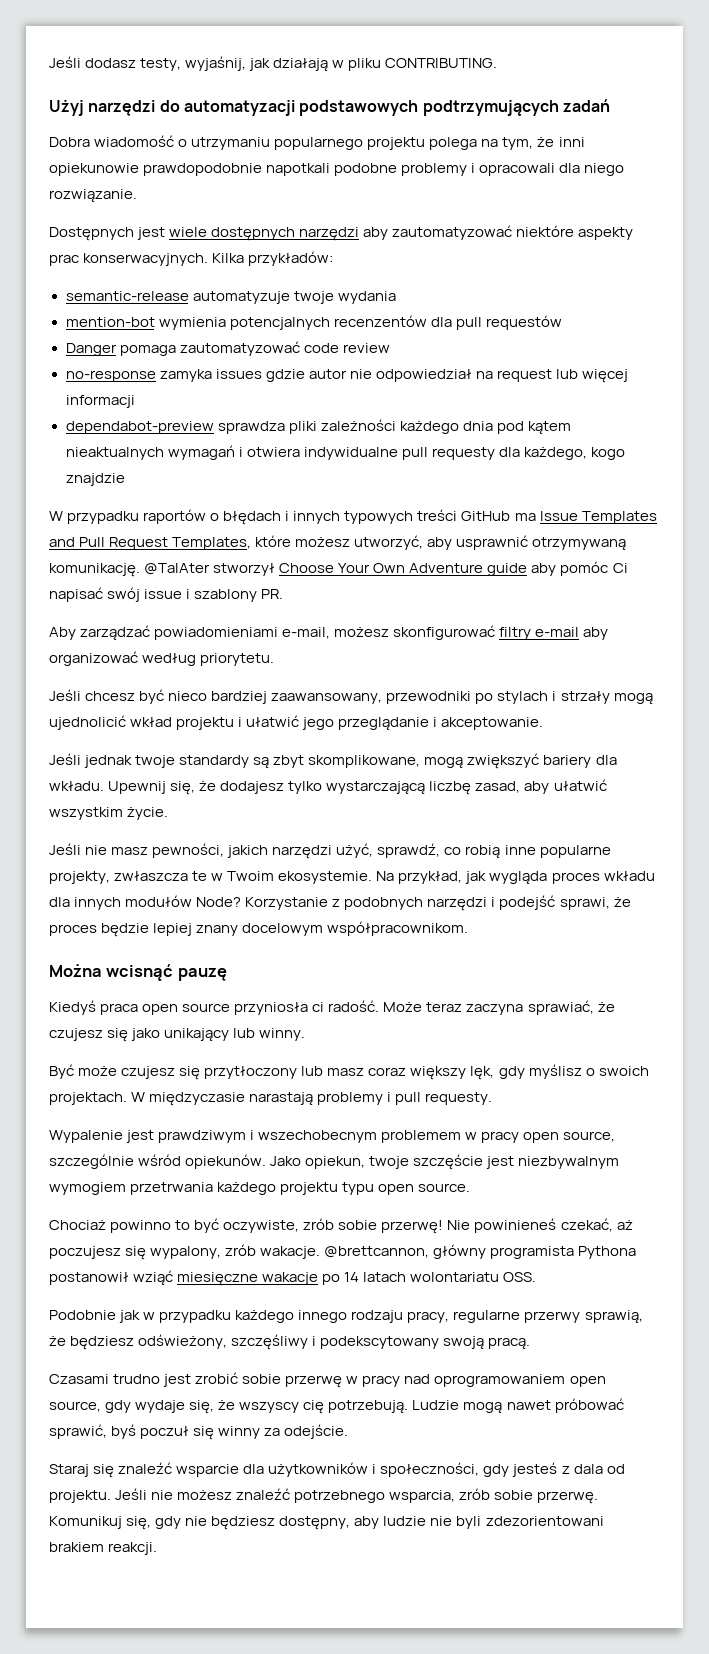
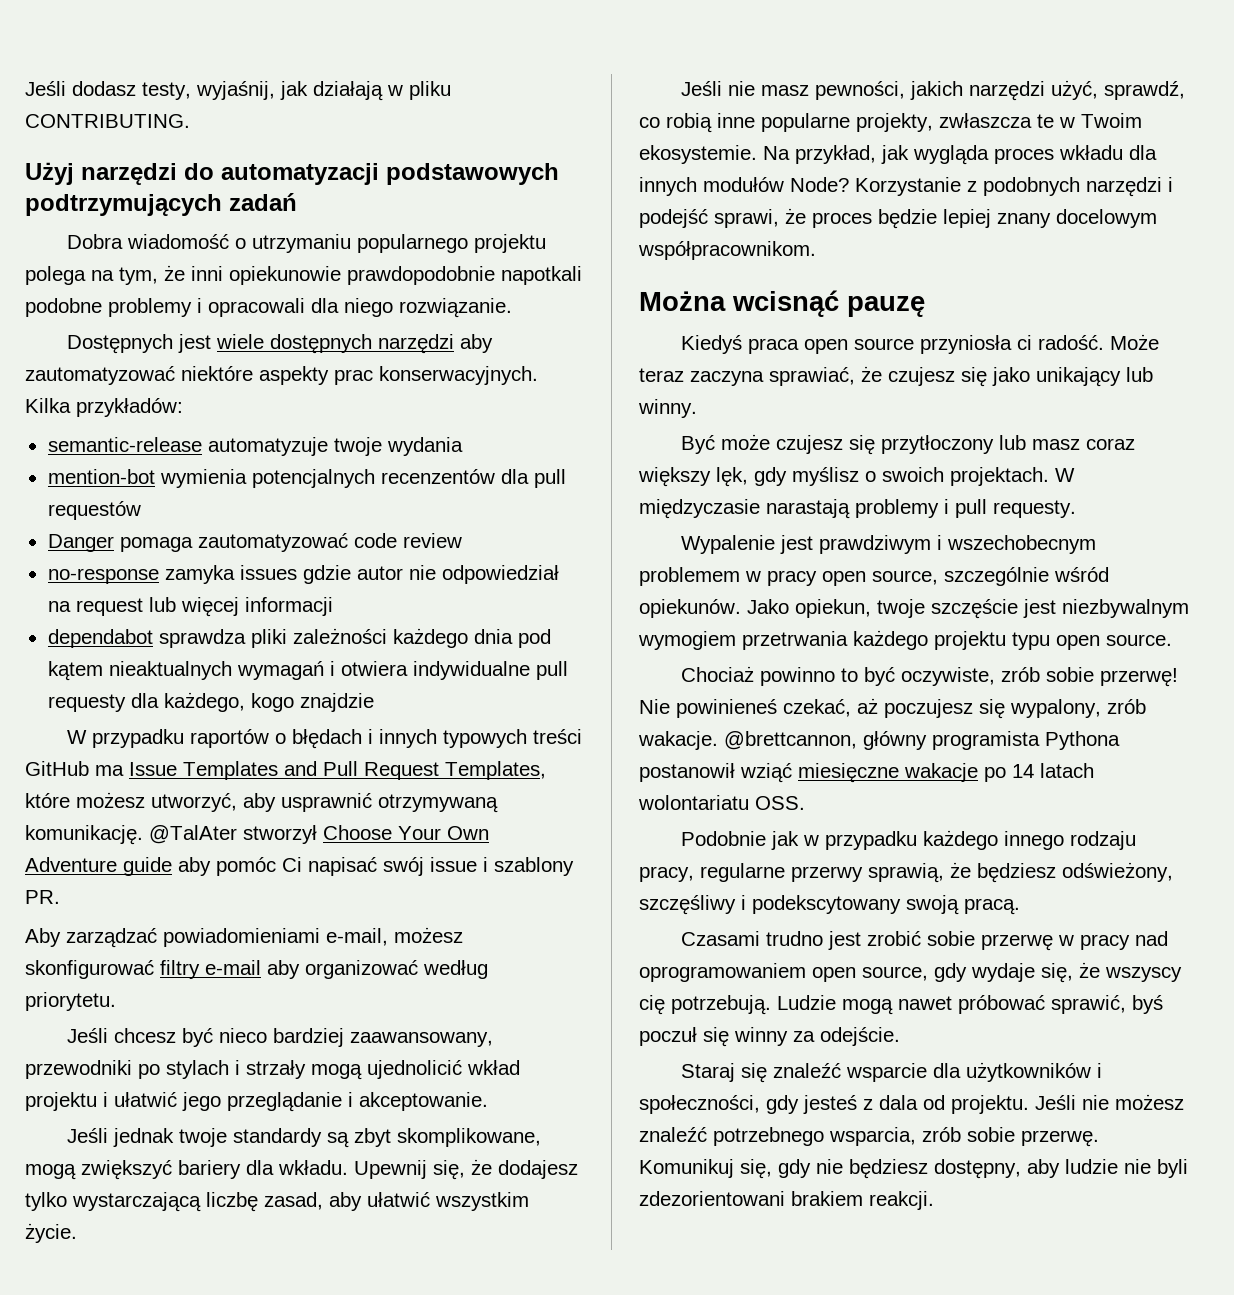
- dependabot-preview sprawdza pliki zależności każdego dnia pod kątem nieaktualnych wymagań i otwiera indywidualne pull requesty dla każdego, kogo znajdzie
+ dependabot sprawdza pliki zależności każdego dnia pod kątem nieaktualnych wymagań i otwiera indywidualne pull requesty dla każdego, kogo znajdzie

